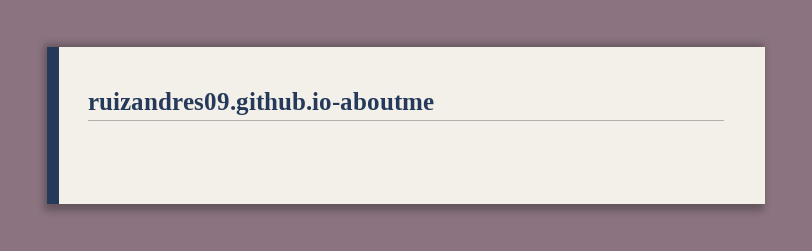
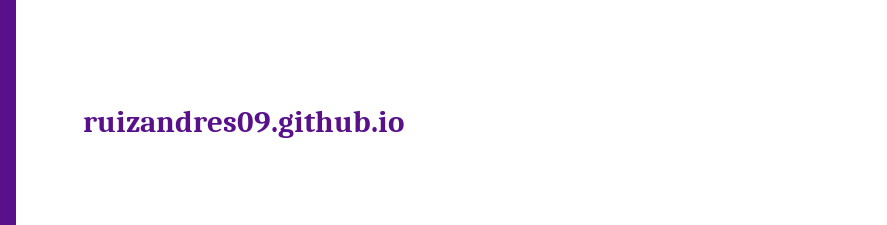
- ruizandres09.github.io-aboutme
+ ruizandres09.github.io

